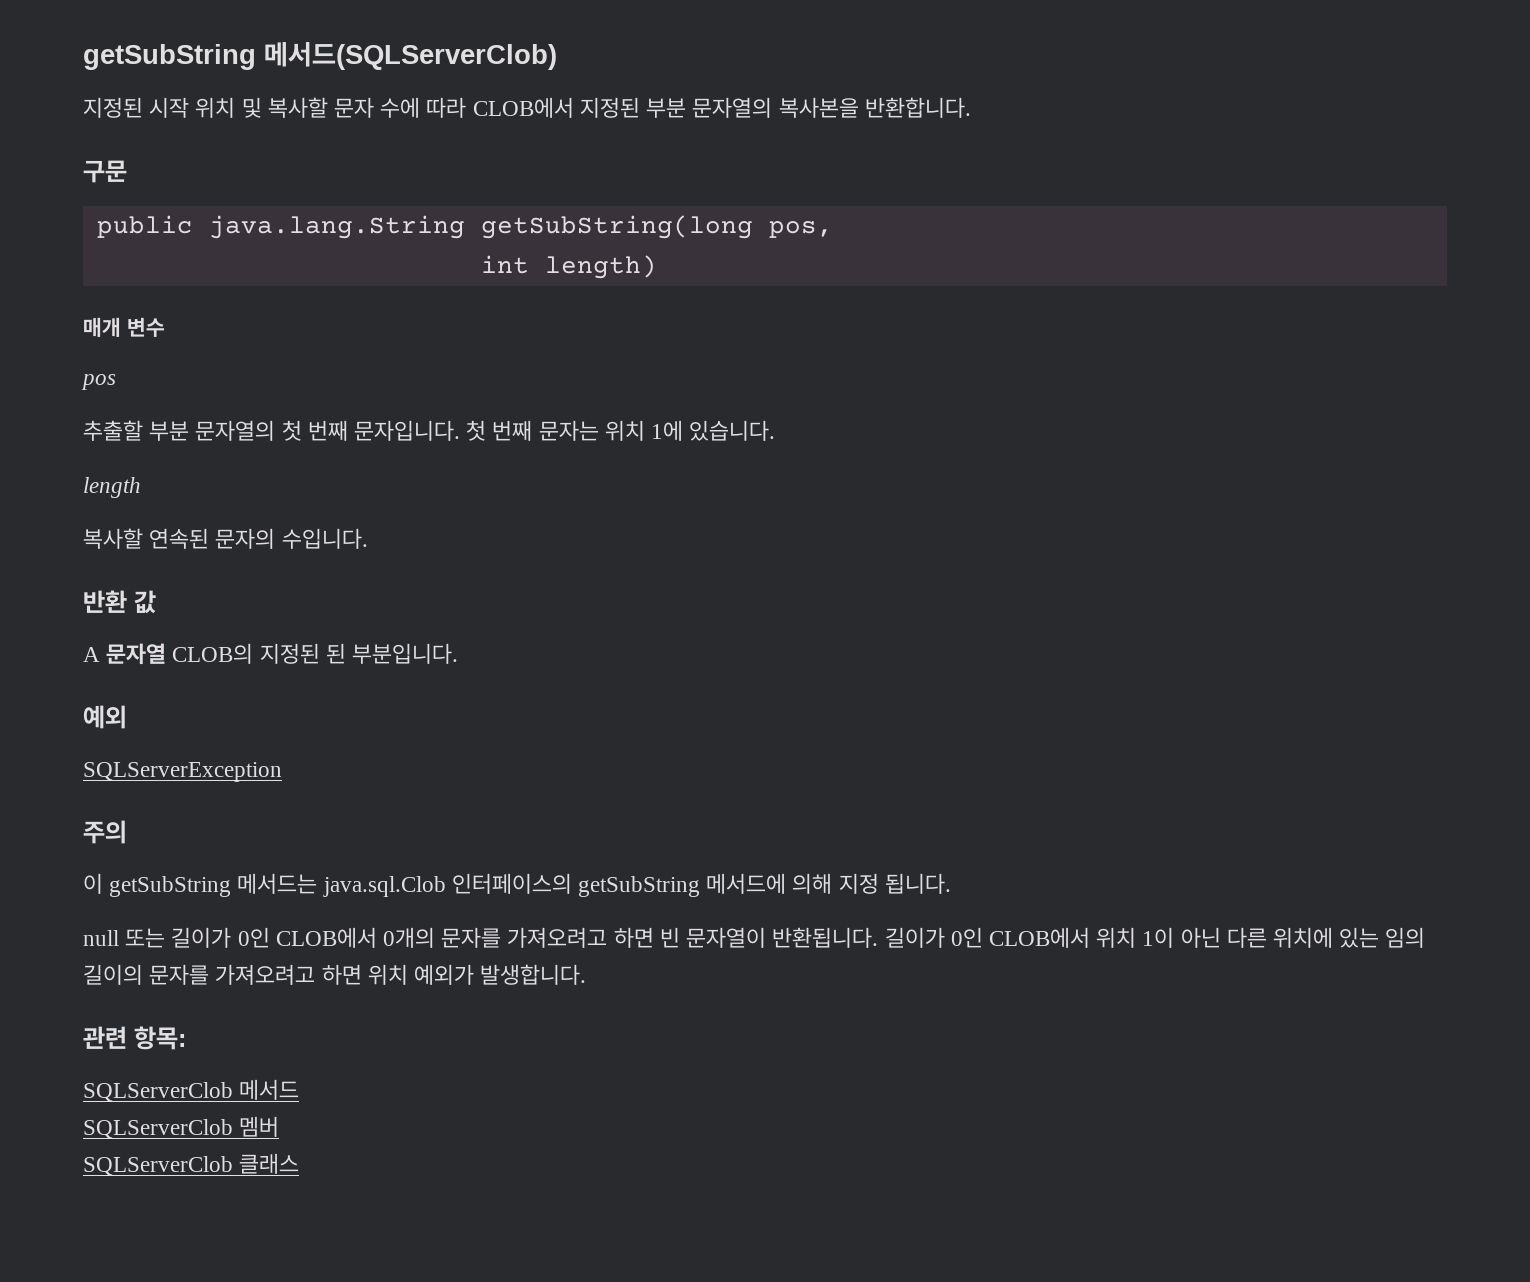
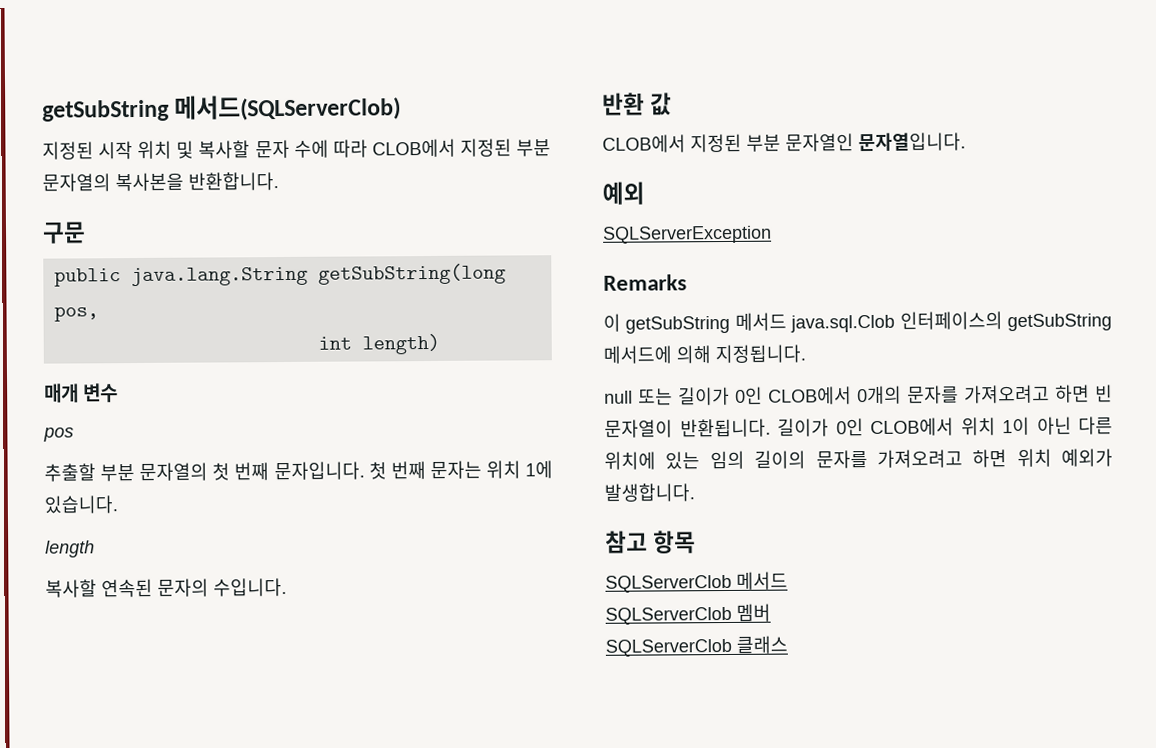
- A 문자열 CLOB의 지정된 된 부분입니다.
+ CLOB에서 지정된 부분 문자열인 문자열입니다.
- 주의
+ Remarks
- 이 getSubString 메서드는 java.sql.Clob 인터페이스의 getSubString 메서드에 의해 지정 됩니다.
+ 이 getSubString 메서드 java.sql.Clob 인터페이스의 getSubString 메서드에 의해 지정됩니다.
- 관련 항목:
+ 참고 항목

